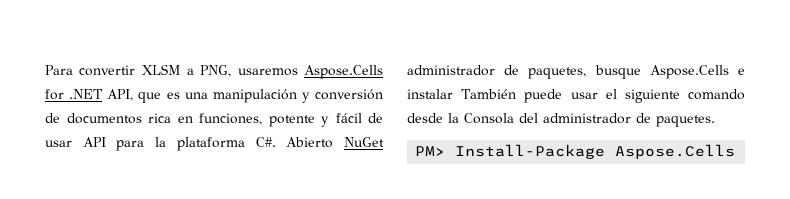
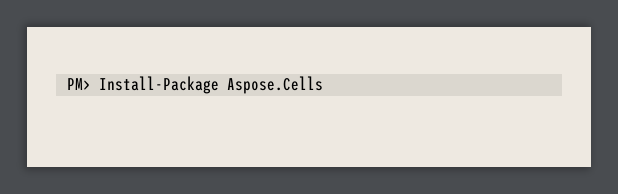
- Para convertir XLSM a PNG, usaremos Aspose.Cells for .NET API, que es una manipulación y conversión de documentos rica en funciones, potente y fácil de usar API para la plataforma C#. Abierto NuGet administrador de paquetes, busque Aspose.Cells e instalar También puede usar el siguiente comando desde la Consola del administrador de paquetes.

